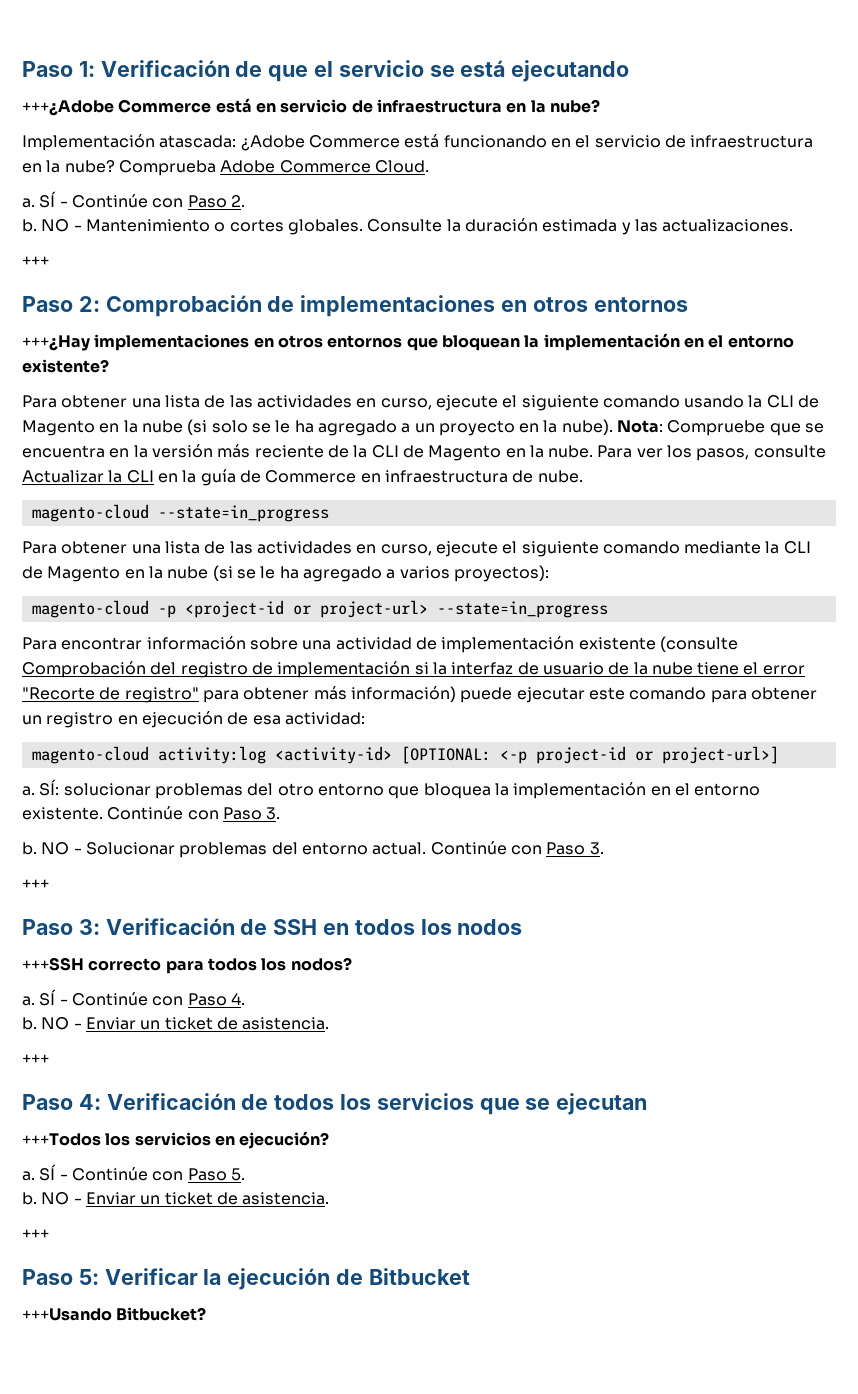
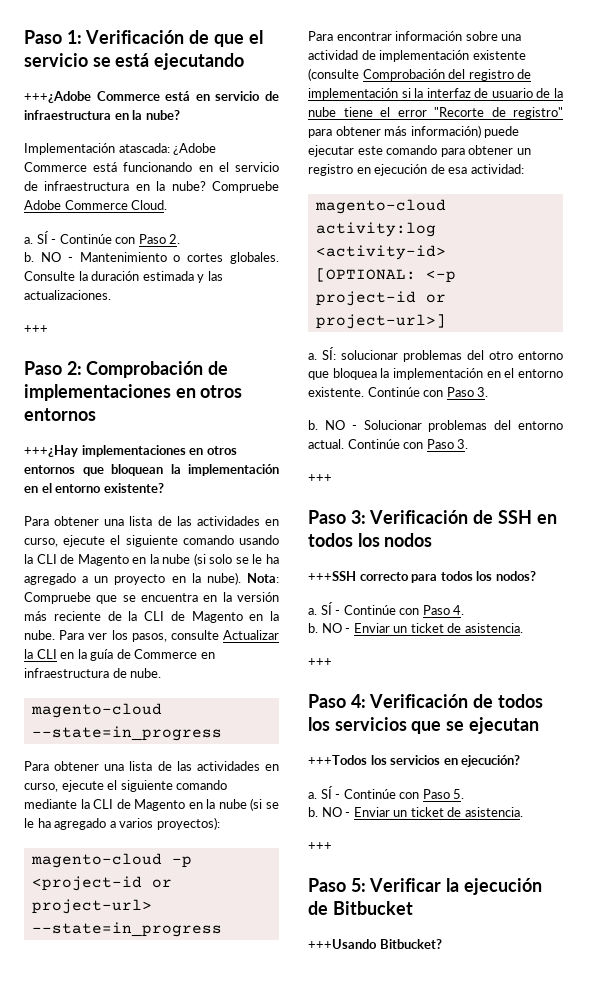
- Comprueba Adobe Commerce Cloud.
+ Compruebe Adobe Commerce Cloud.

